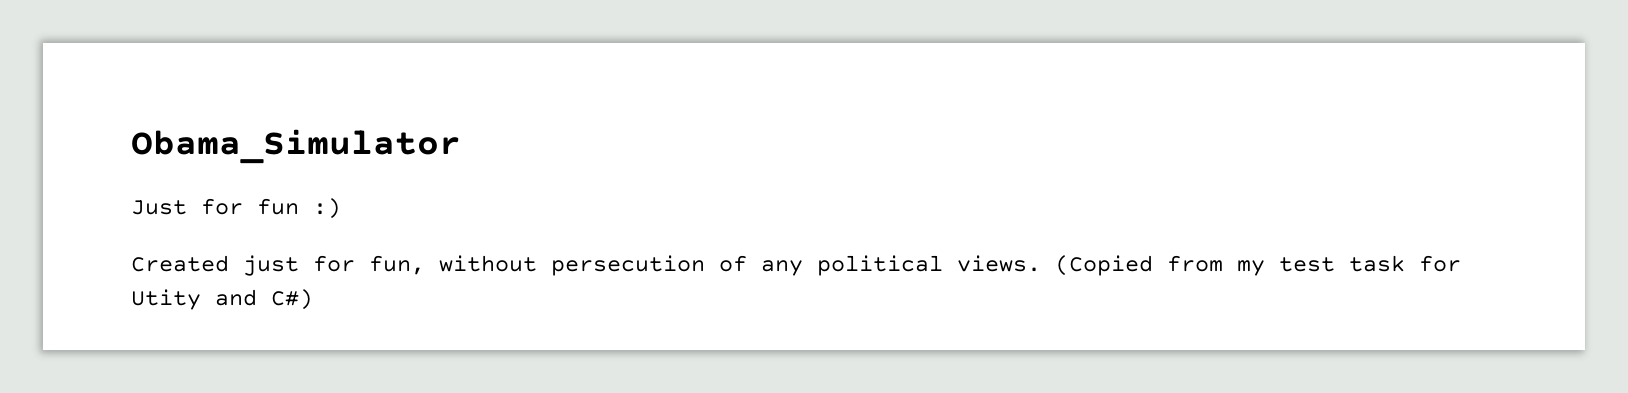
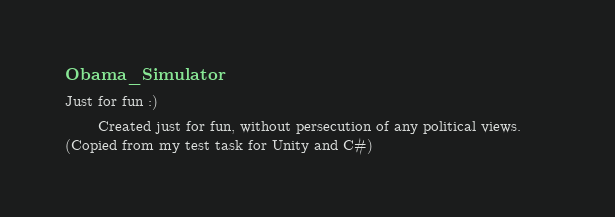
- (Copied from my test task for Utity and C#)
+ (Copied from my test task for Unity and C#)

